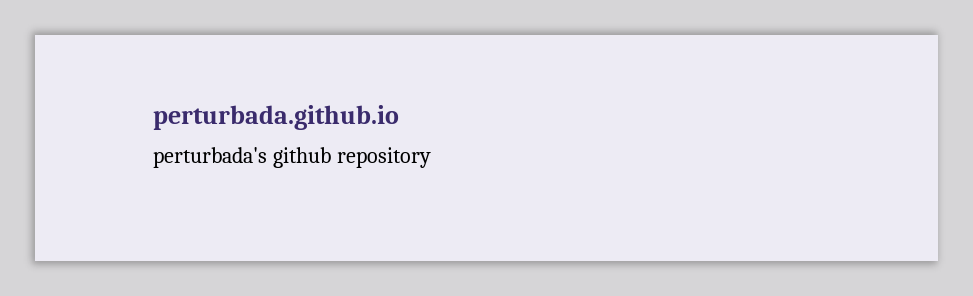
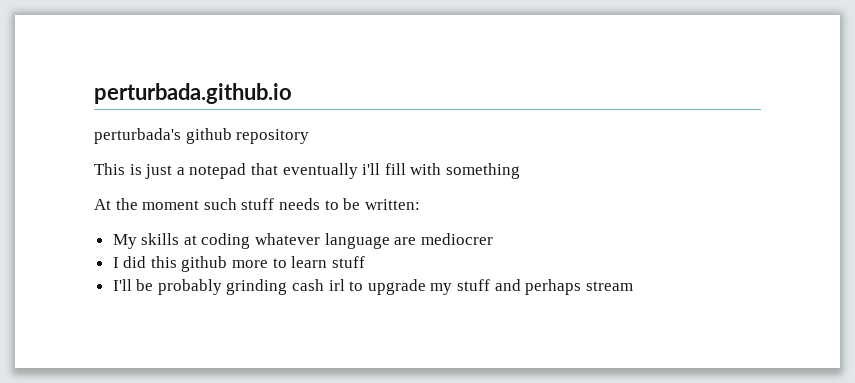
+ This is just a notepad that eventually i'll fill with something
+ At the moment such stuff needs to be written:
+ My skills at coding whatever language are mediocrer
+ I did this github more to learn stuff
+ I'll be probably grinding cash irl to upgrade my stuff and perhaps stream

